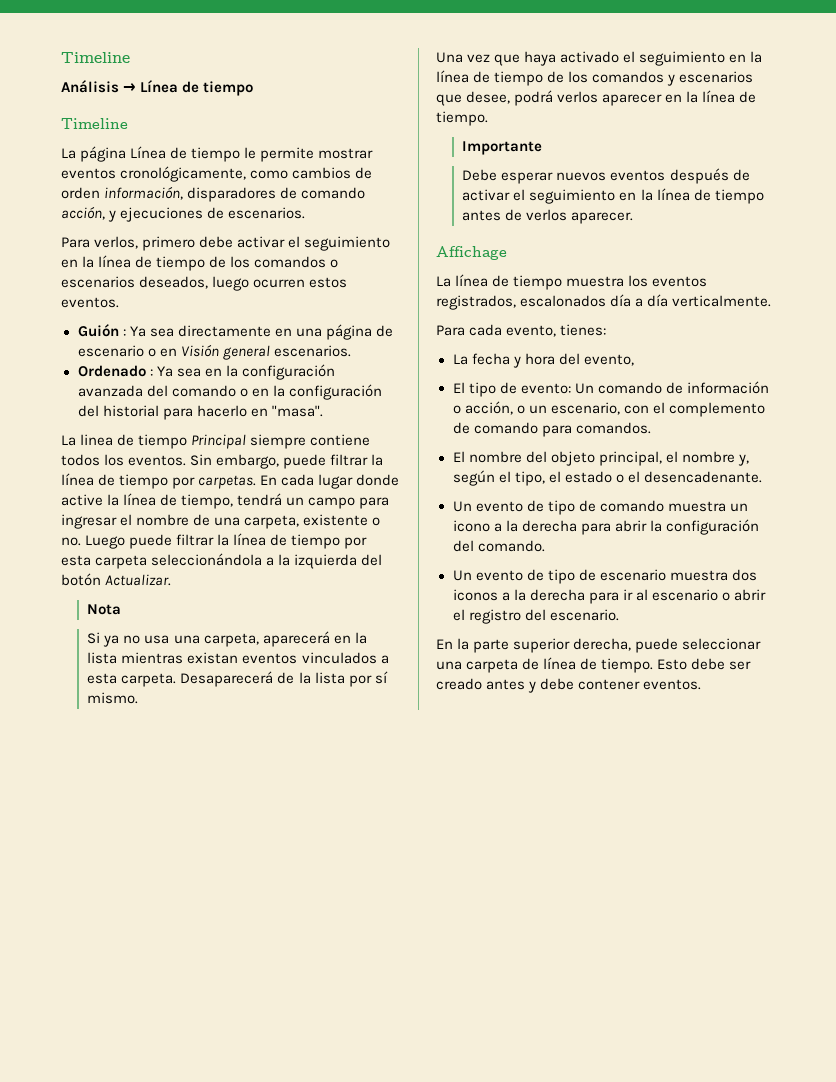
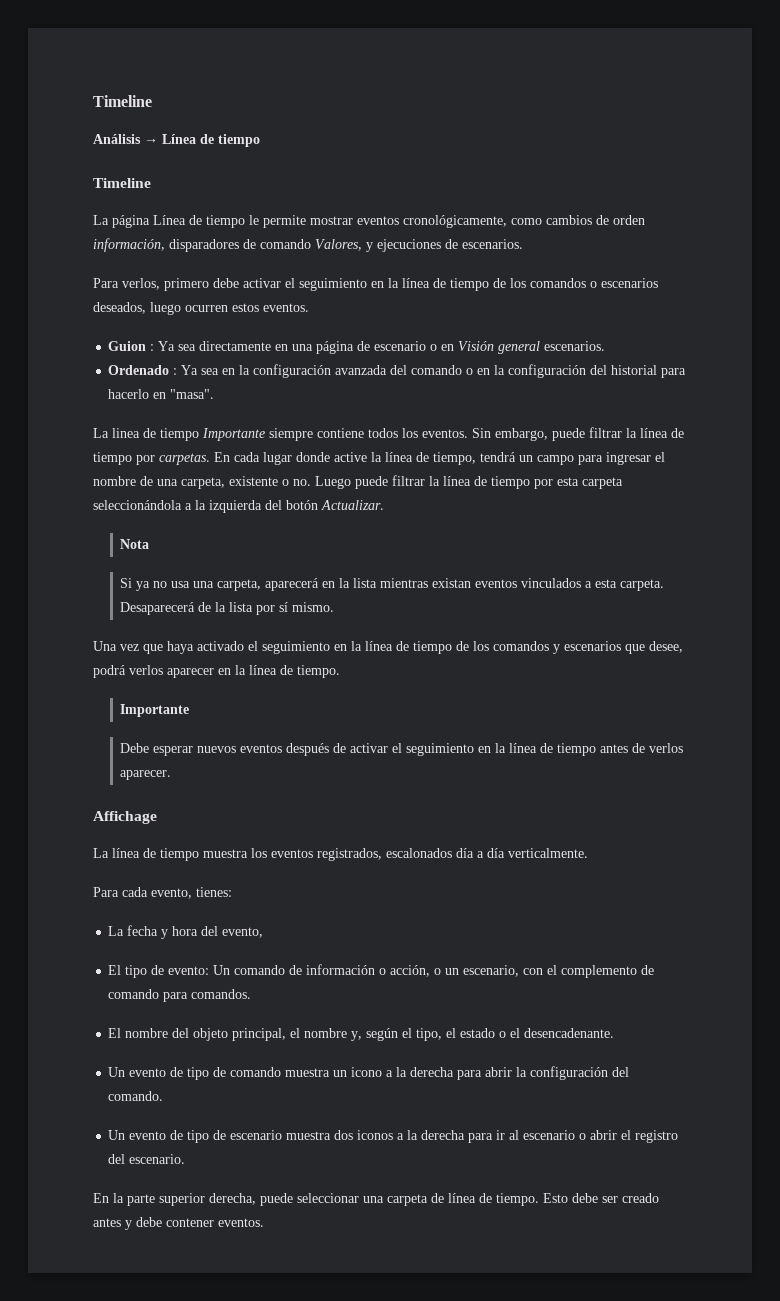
- La página Línea de tiempo le permite mostrar eventos cronológicamente, como cambios de orden información, disparadores de comando acción, y ejecuciones de escenarios.
+ La página Línea de tiempo le permite mostrar eventos cronológicamente, como cambios de orden información, disparadores de comando Valores, y ejecuciones de escenarios.
- Guión : Ya sea directamente en una página de escenario o en Visión general escenarios.
+ Guion : Ya sea directamente en una página de escenario o en Visión general escenarios.
- La linea de tiempo Principal siempre contiene todos los eventos.
+ La linea de tiempo Importante siempre contiene todos los eventos.

